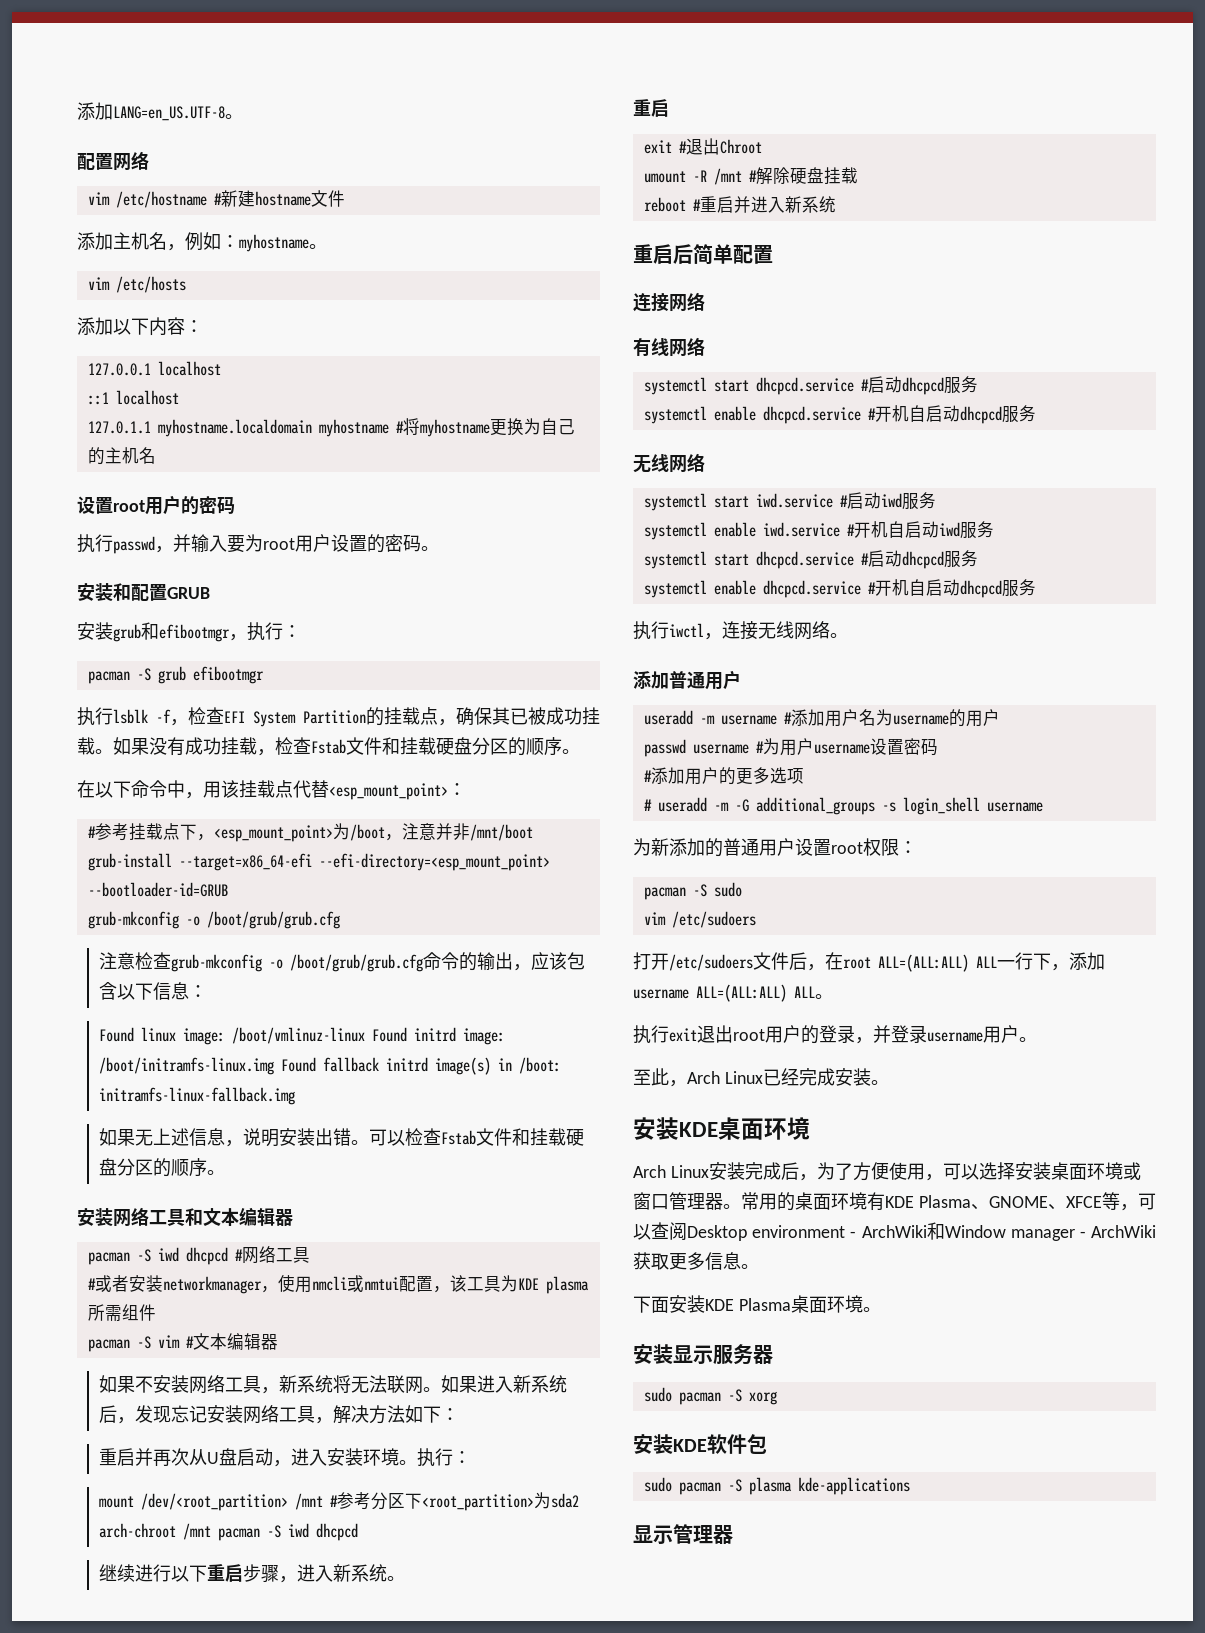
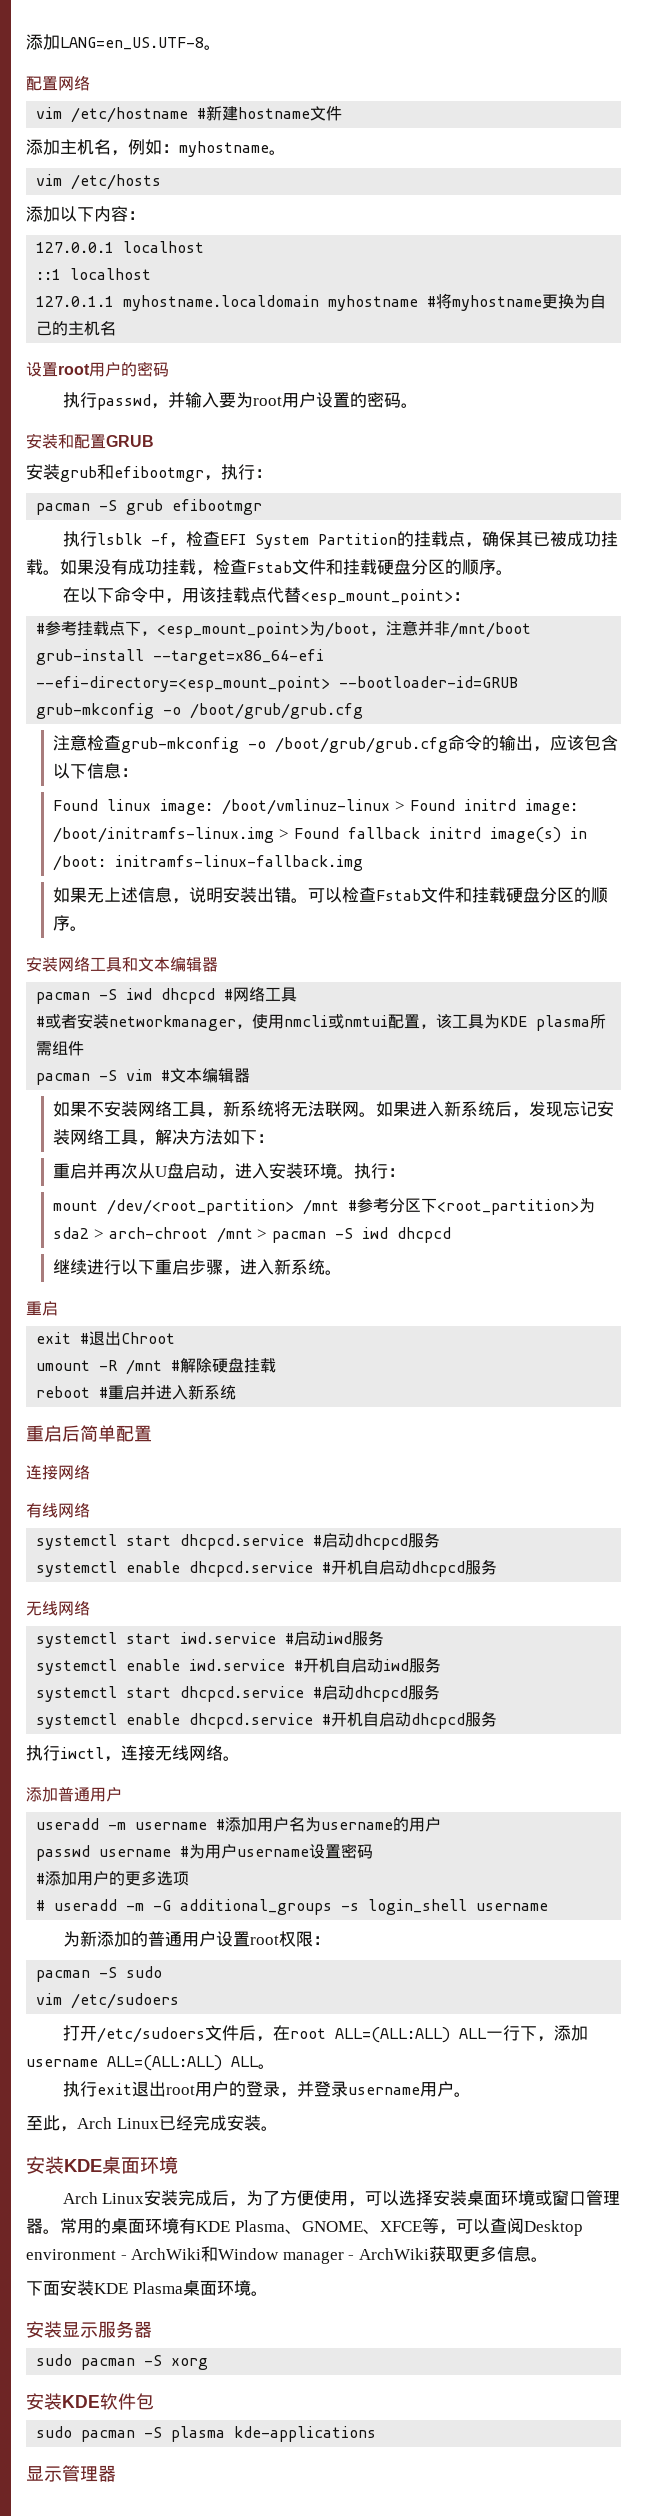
- Found linux image: /boot/vmlinuz-linux Found initrd image: /boot/initramfs-linux.img Found fallback initrd image(s) in /boot: initramfs-linux-fallback.img
+ Found linux image: /boot/vmlinuz-linux > Found initrd image: /boot/initramfs-linux.img > Found fallback initrd image(s) in /boot: initramfs-linux-fallback.img
- mount /dev/<root_partition> /mnt #参考分区下<root_partition>为sda2 arch-chroot /mnt pacman -S iwd dhcpcd
+ mount /dev/<root_partition> /mnt #参考分区下<root_partition>为sda2 > arch-chroot /mnt > pacman -S iwd dhcpcd

